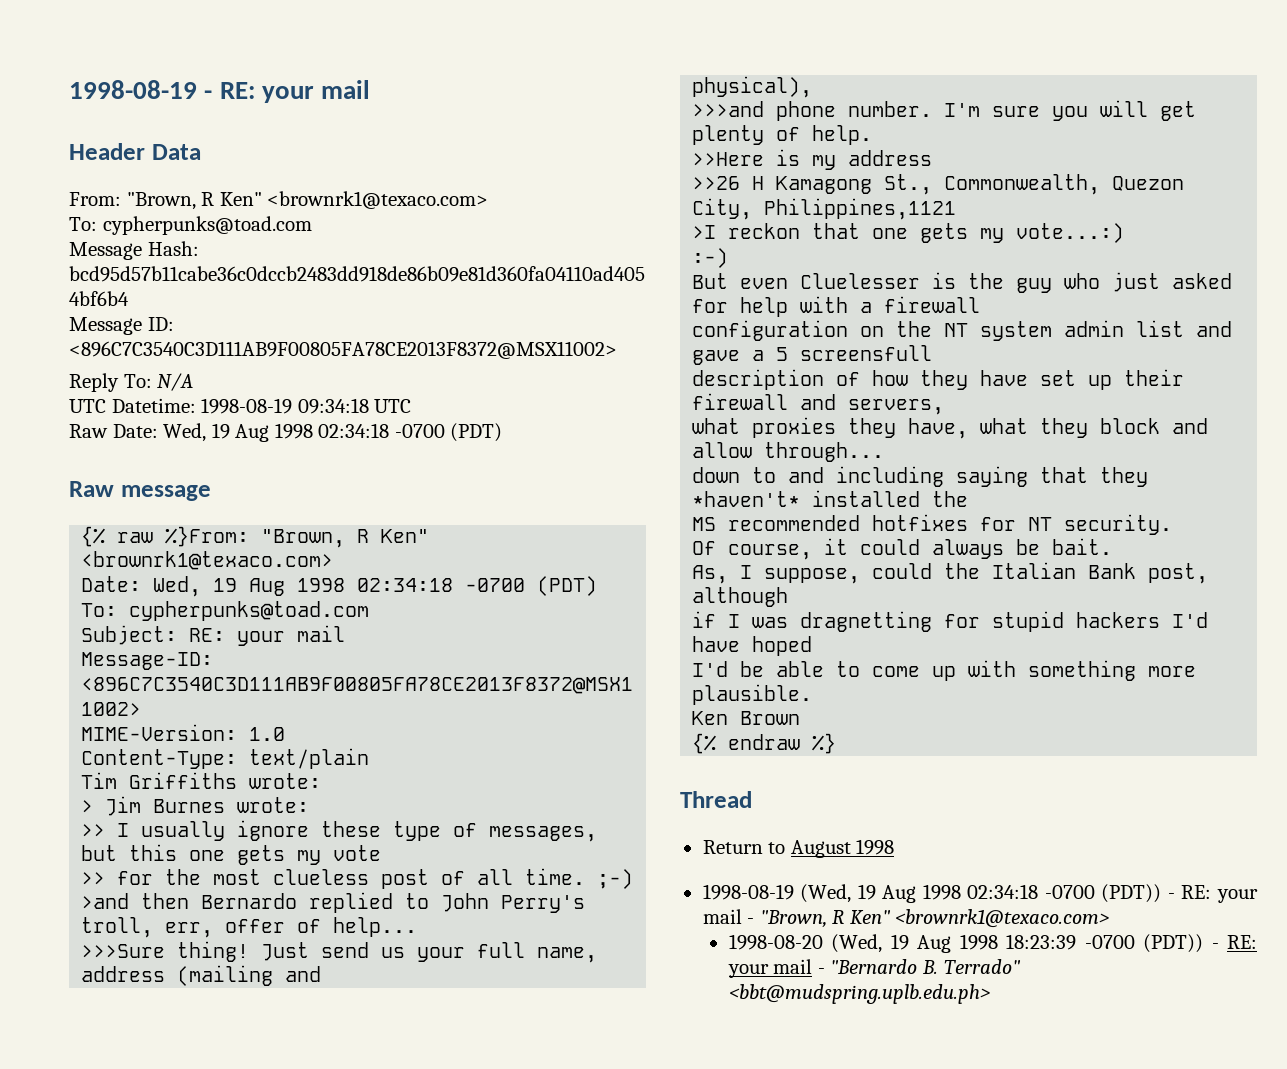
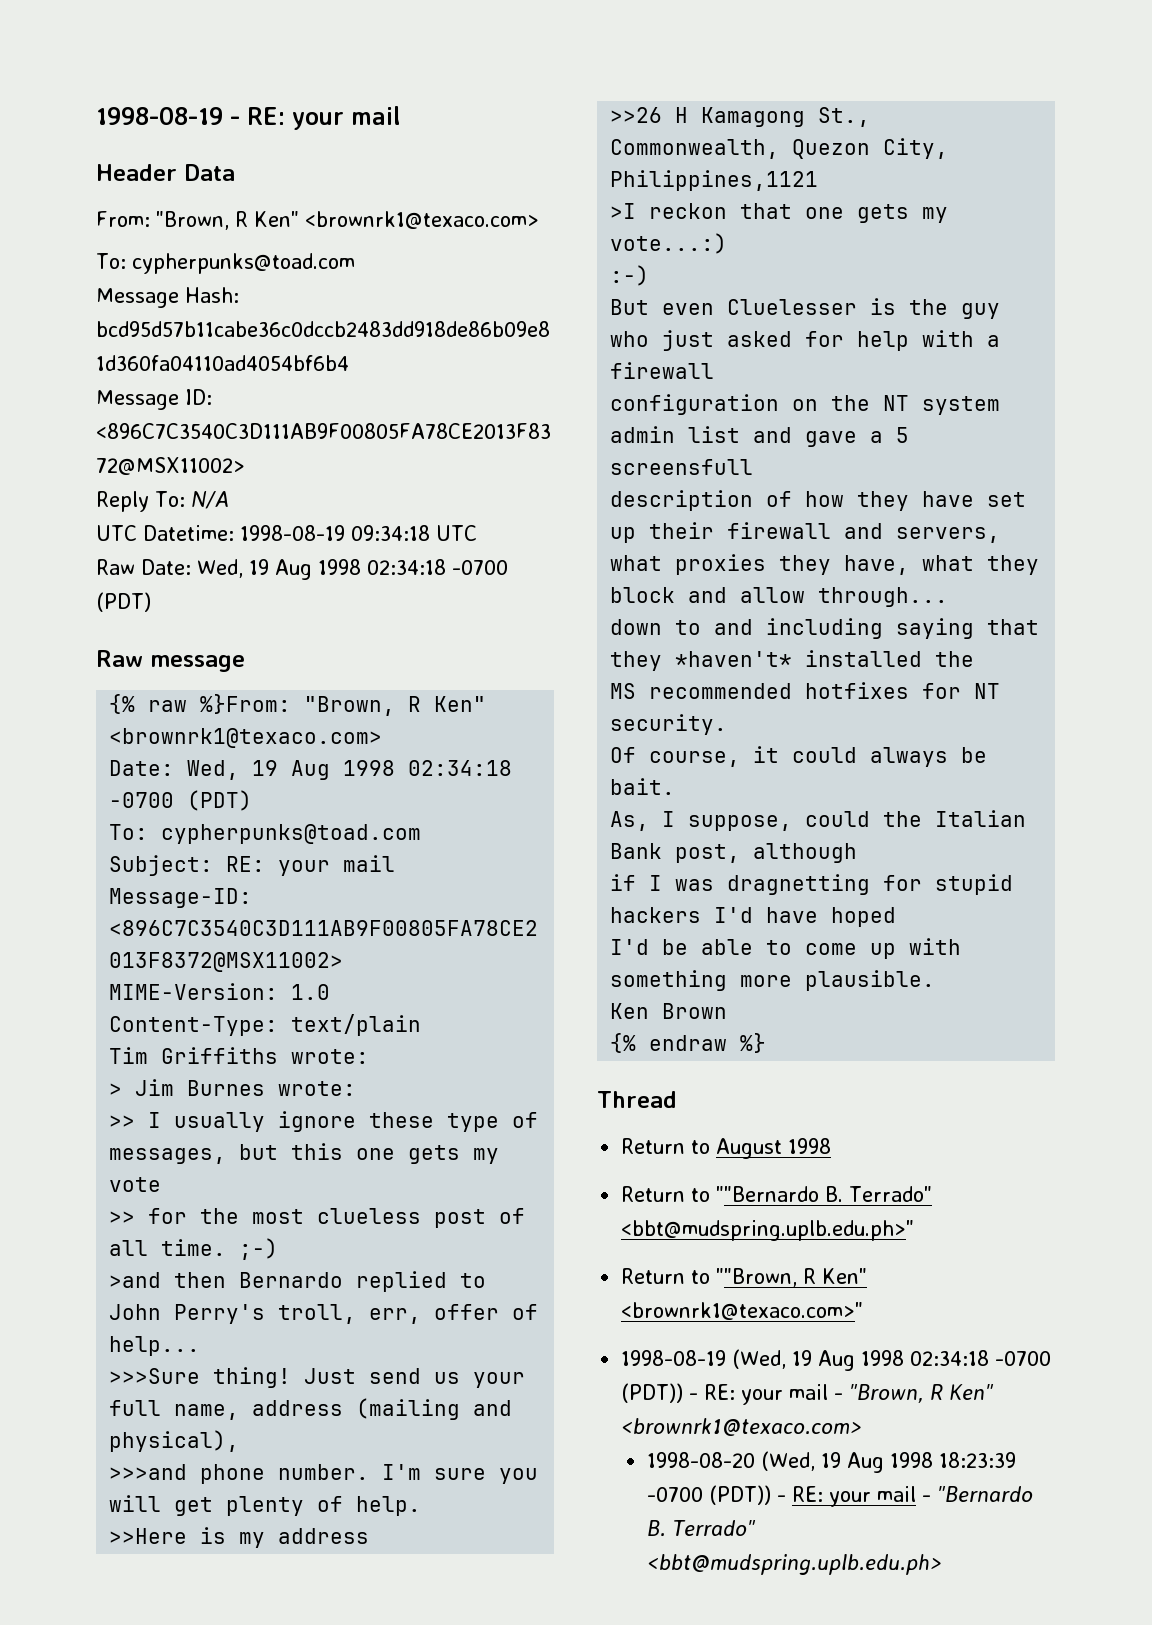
+ Return to ""Bernardo B. Terrado" <bbt@mudspring.uplb.edu.ph>"
+ Return to ""Brown, R Ken" <brownrk1@texaco.com>"

